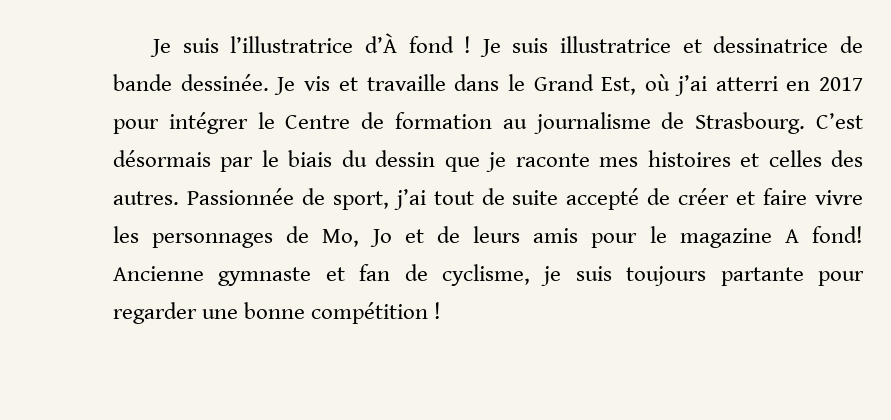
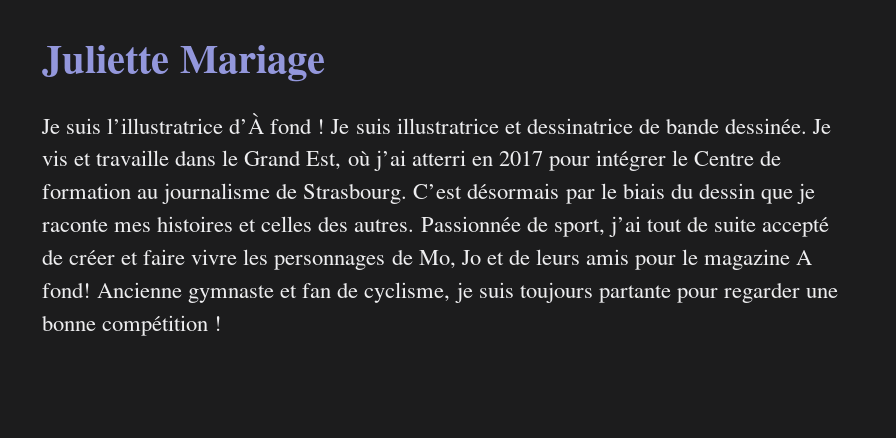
+ Juliette Mariage

